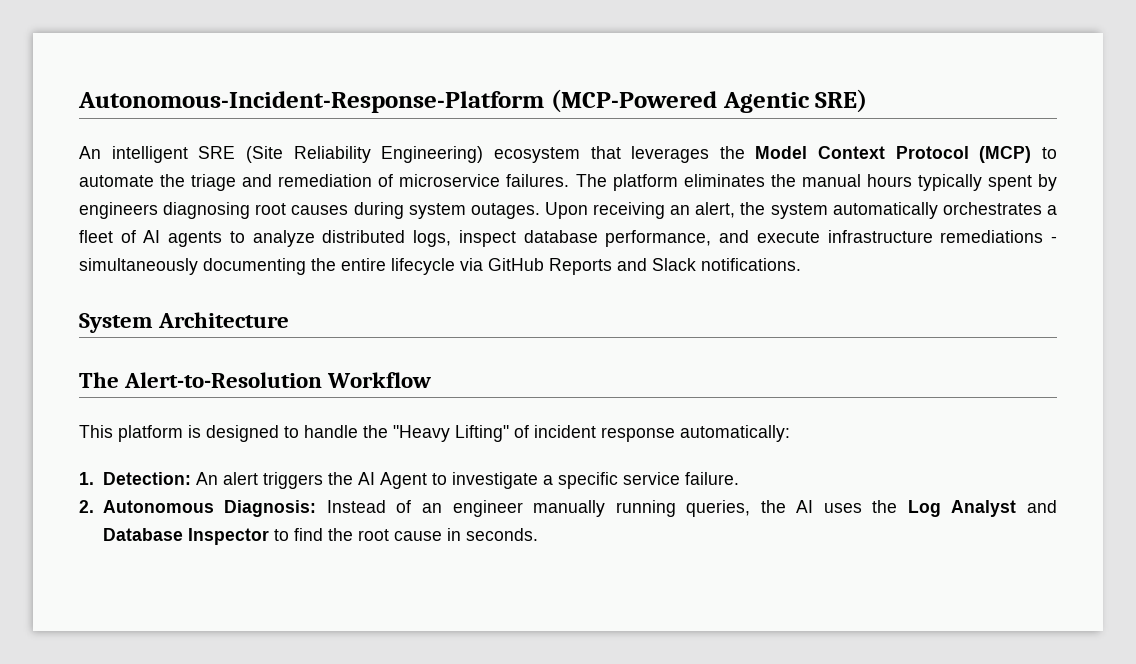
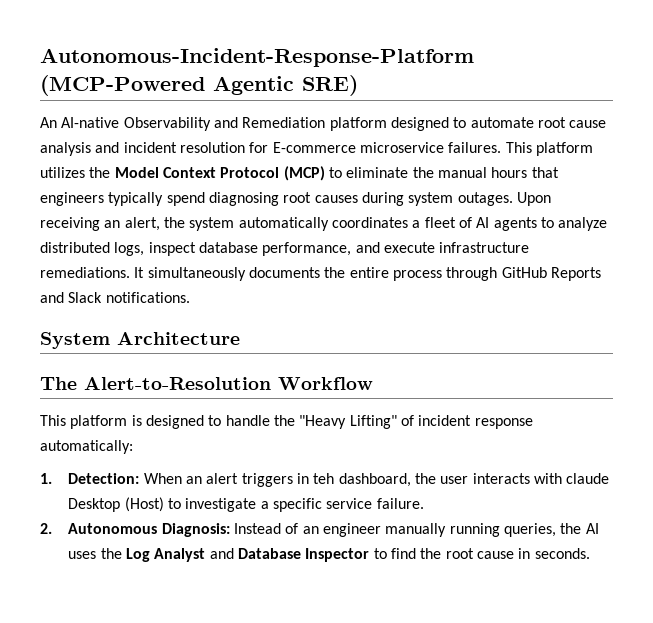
- An intelligent SRE (Site Reliability Engineering) ecosystem that leverages the Model Context Protocol (MCP) to automate the triage and remediation of microservice failures. The platform eliminates the manual hours typically spent by engineers diagnosing root causes during system outages.
+ An AI-native Observability and Remediation platform designed to automate root cause analysis and incident resolution for E-commerce microservice failures. This platform utilizes the Model Context Protocol (MCP) to eliminate the manual hours that engineers typically spend diagnosing root causes during system outages.
- Upon receiving an alert, the system automatically orchestrates a fleet of AI agents to analyze distributed logs, inspect database performance, and execute infrastructure remediations - simultaneously documenting the entire lifecycle via GitHub Reports and Slack notifications.
+ Upon receiving an alert, the system automatically coordinates a fleet of AI agents to analyze distributed logs, inspect database performance, and execute infrastructure remediations. It simultaneously documents the entire process through GitHub Reports and Slack notifications.
- 1. Detection: An alert triggers the AI Agent to investigate a specific service failure.
+ 1. Detection: When an alert triggers in teh dashboard, the user interacts with claude Desktop (Host) to investigate a specific service failure.

